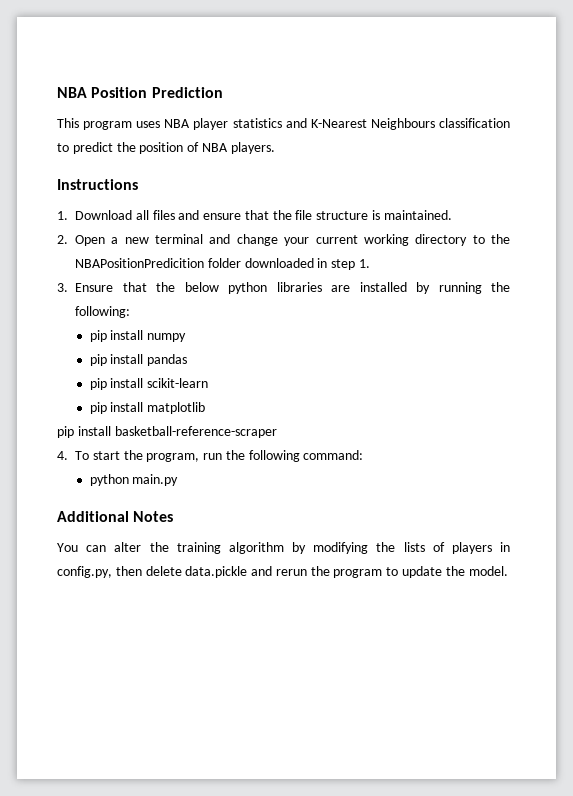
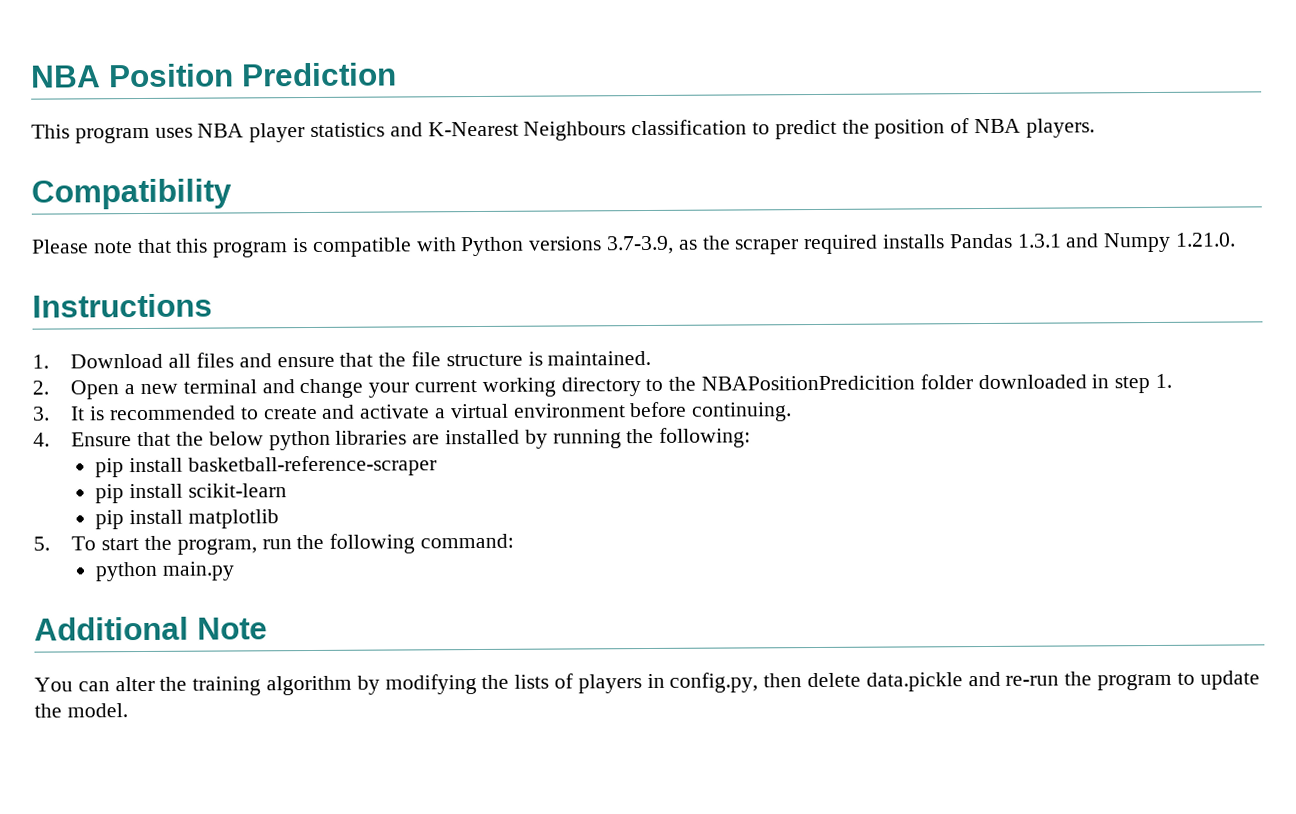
+ Compatibility
+ Please note that this program is compatible with Python versions 3.7-3.9, as the scraper required installs Pandas 1.3.1 and Numpy 1.21.0.
- 3. Ensure that the below python libraries are installed by running the following:
+ 3. It is recommended to create and activate a virtual environment before continuing.
+ 4. Ensure that the below python libraries are installed by running the following:
- pip install numpy
- pip install pandas
+ pip install basketball-reference-scraper
- pip install basketball-reference-scraper
- 4. To start the program, run the following command:
+ 5. To start the program, run the following command:
- Additional Notes
+ Additional Note
- You can alter the training algorithm by modifying the lists of players in config.py, then delete data.pickle and rerun the program to update the model.
+ You can alter the training algorithm by modifying the lists of players in config.py, then delete data.pickle and re-run the program to update the model.

